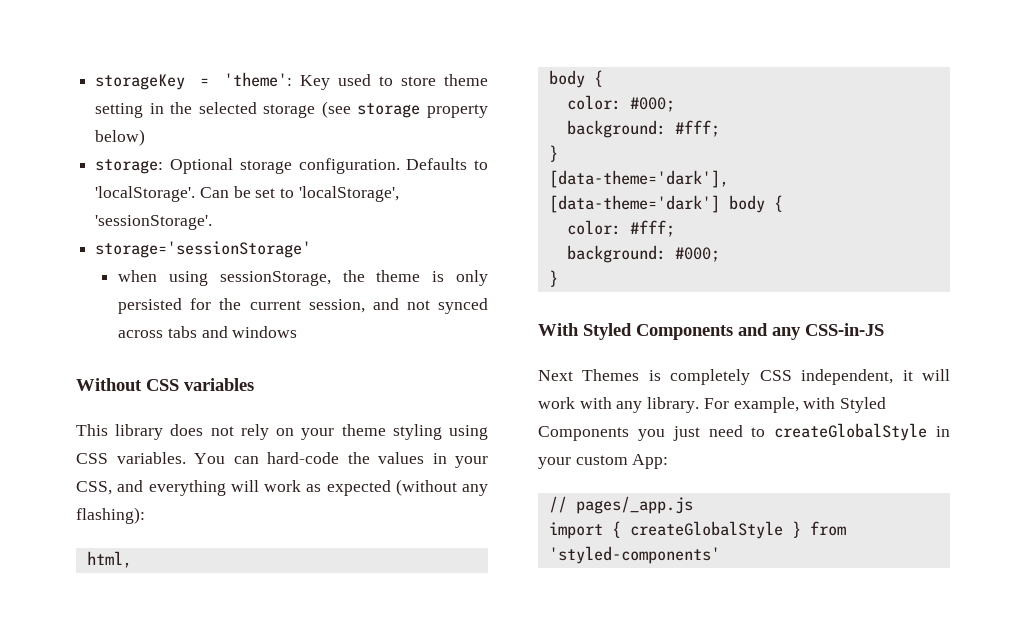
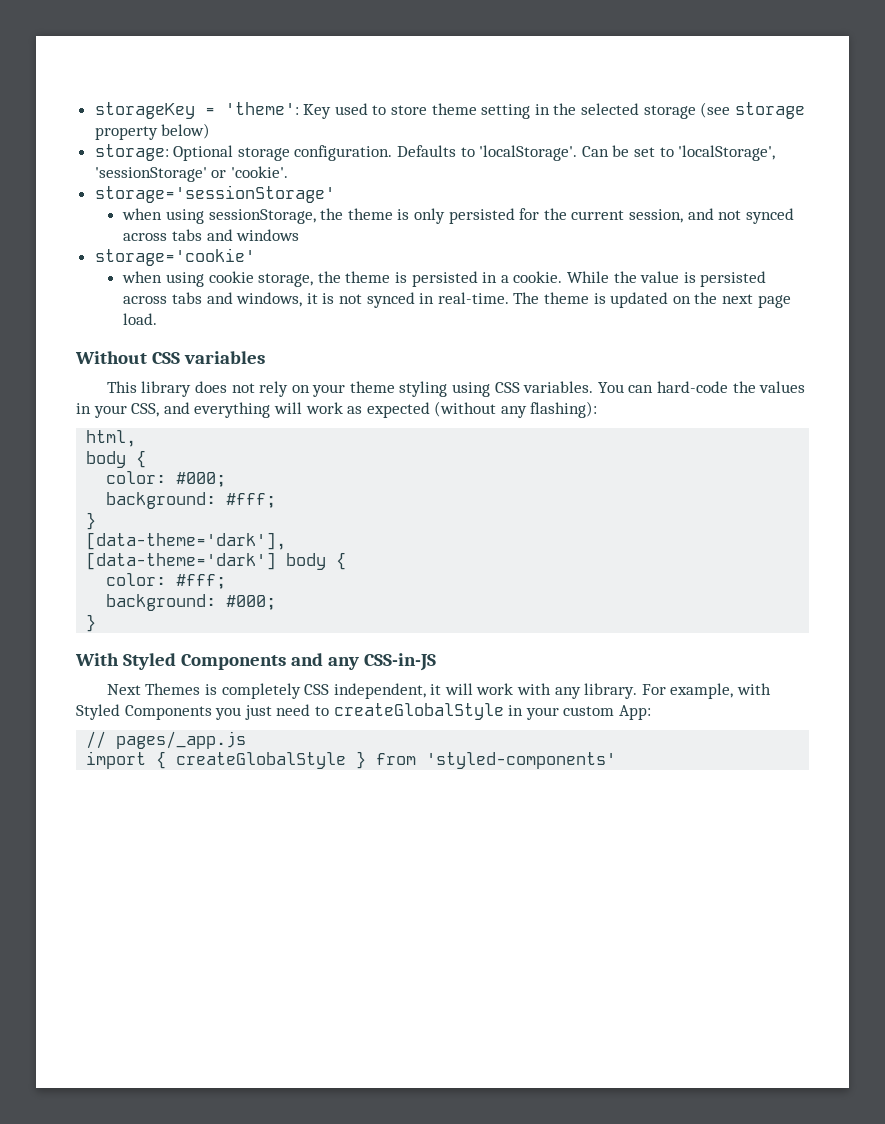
- Can be set to 'localStorage', 'sessionStorage'.
+ Can be set to 'localStorage', 'sessionStorage' or 'cookie'.
+ storage='cookie'
+ when using cookie storage, the theme is persisted in a cookie. While the value is persisted across tabs and windows, it is not synced in real-time. The theme is updated on the next page load.

